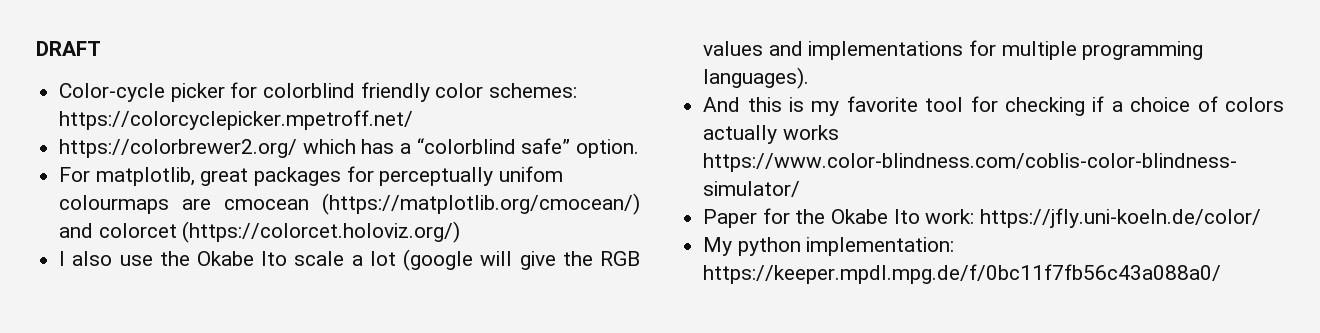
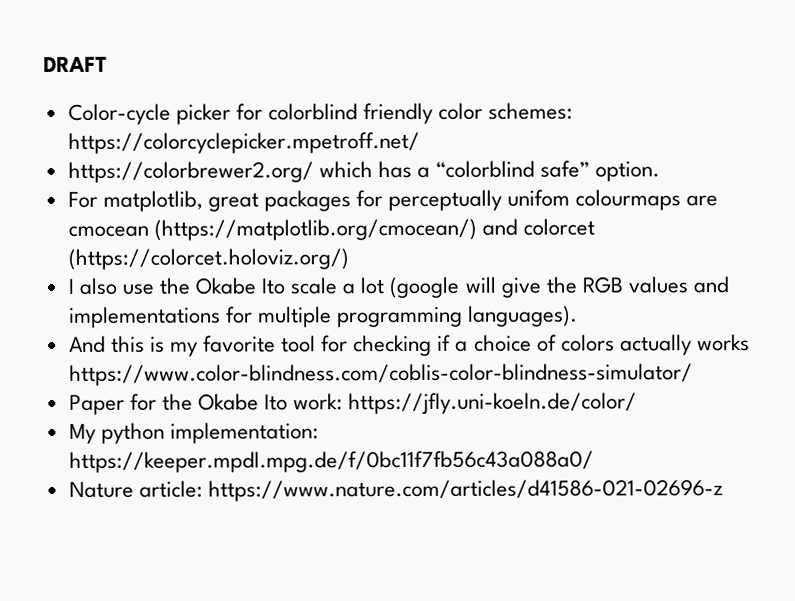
+ Nature article: https://www.nature.com/articles/d41586-021-02696-z

